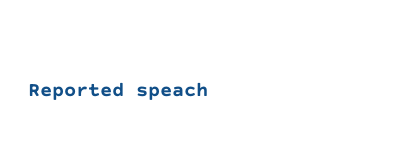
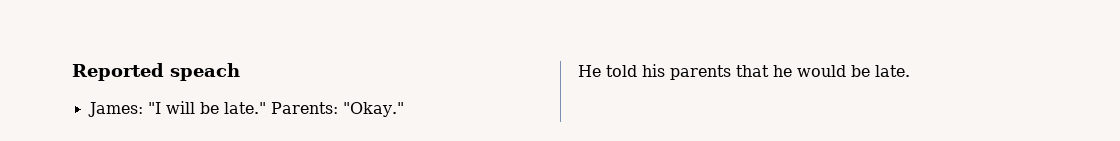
+ James: "I will be late." Parents: "Okay."
+ He told his parents that he would be late.

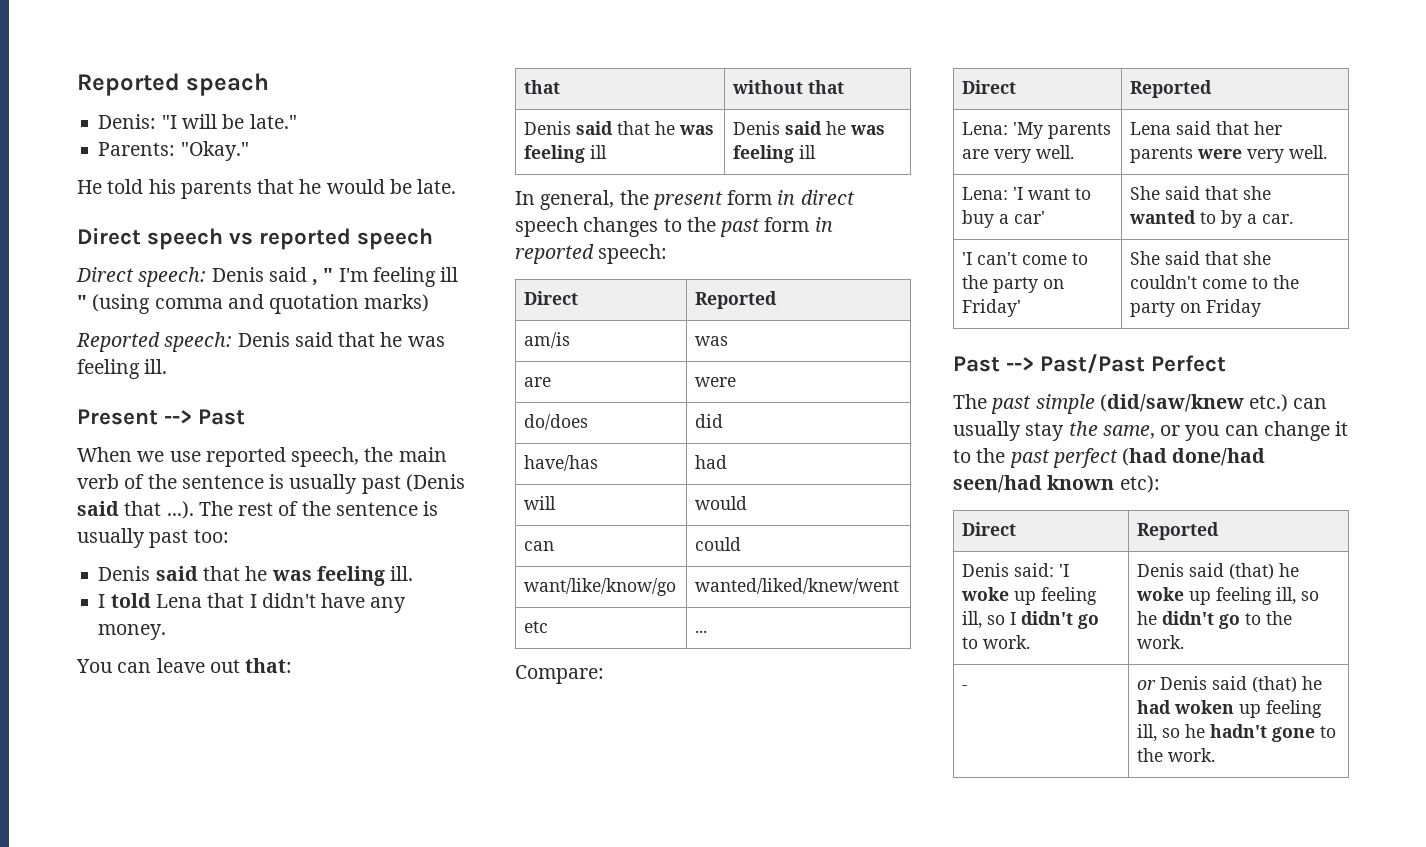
- James: "I will be late." Parents: "Okay."
+ Denis: "I will be late."
+ Parents: "Okay."
+ Direct speech vs reported speech
+ Direct speech: Denis said , " I'm feeling ill " (using comma and quotation marks)
+ Reported speech: Denis said that he was feeling ill.
+ Present --> Past
+ When we use reported speech, the main verb of the sentence is usually past (Denis said that ...). The rest of the sentence is usually past too:
+ Denis said that he was feeling ill.
+ I told Lena that I didn't have any money.
+ You can leave out that:
+ that | without that
+ Denis said that he was feeling ill | Denis said he was feeling ill
+ In general, the present form in direct speech changes to the past form in reported speech:
+ Direct | Reported
+ am/is | was
+ are | were
+ do/does | did
+ have/has | had
+ will | would
+ can | could
+ want/like/know/go | wanted/liked/knew/went
+ etc | ...
+ Compare:
+ Direct | Reported
+ Lena: 'My parents are very well. | Lena said that her parents were very well.
+ Lena: 'I want to buy a car' | She said that she wanted to by a car.
+ 'I can't come to the party on Friday' | She said that she couldn't come to the party on Friday
+ Past --> Past/Past Perfect
+ The past simple (did/saw/knew etc.) can usually stay the same, or you can change it to the past perfect (had done/had seen/had known etc):
+ Direct | Reported
+ Denis said: 'I woke up feeling ill, so I didn't go to work. | Denis said (that) he woke up feeling ill, so he didn't go to the work.
+ - | or Denis said (that) he had woken up feeling ill, so he hadn't gone to the work.

